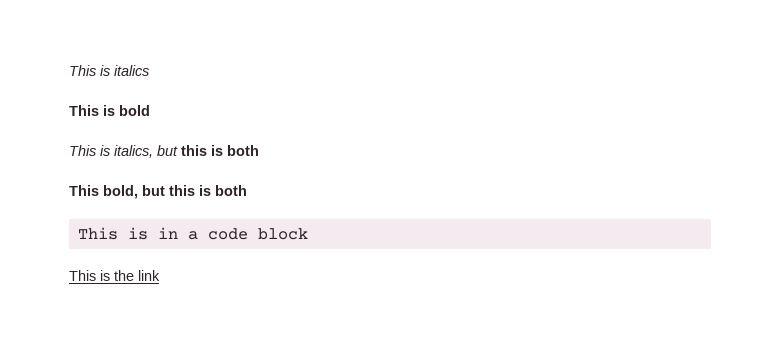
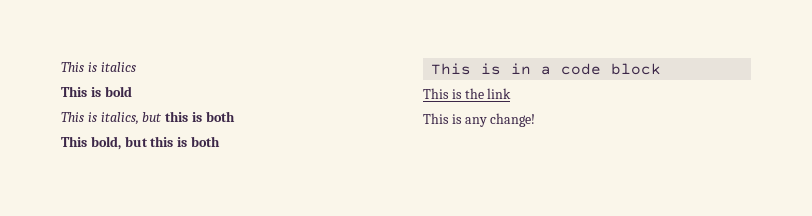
+ This is any change!

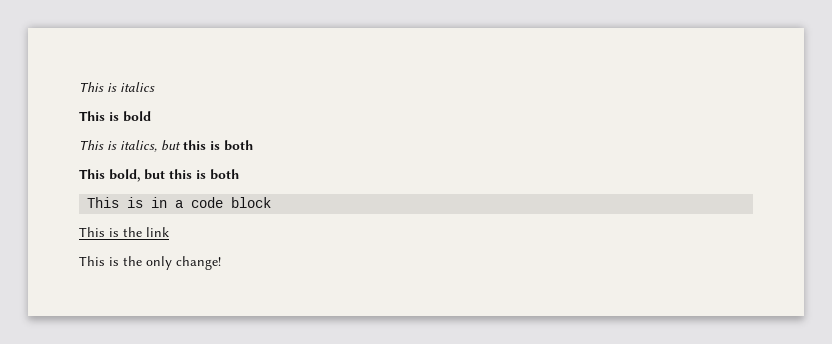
- This is any change!
+ This is the only change!

